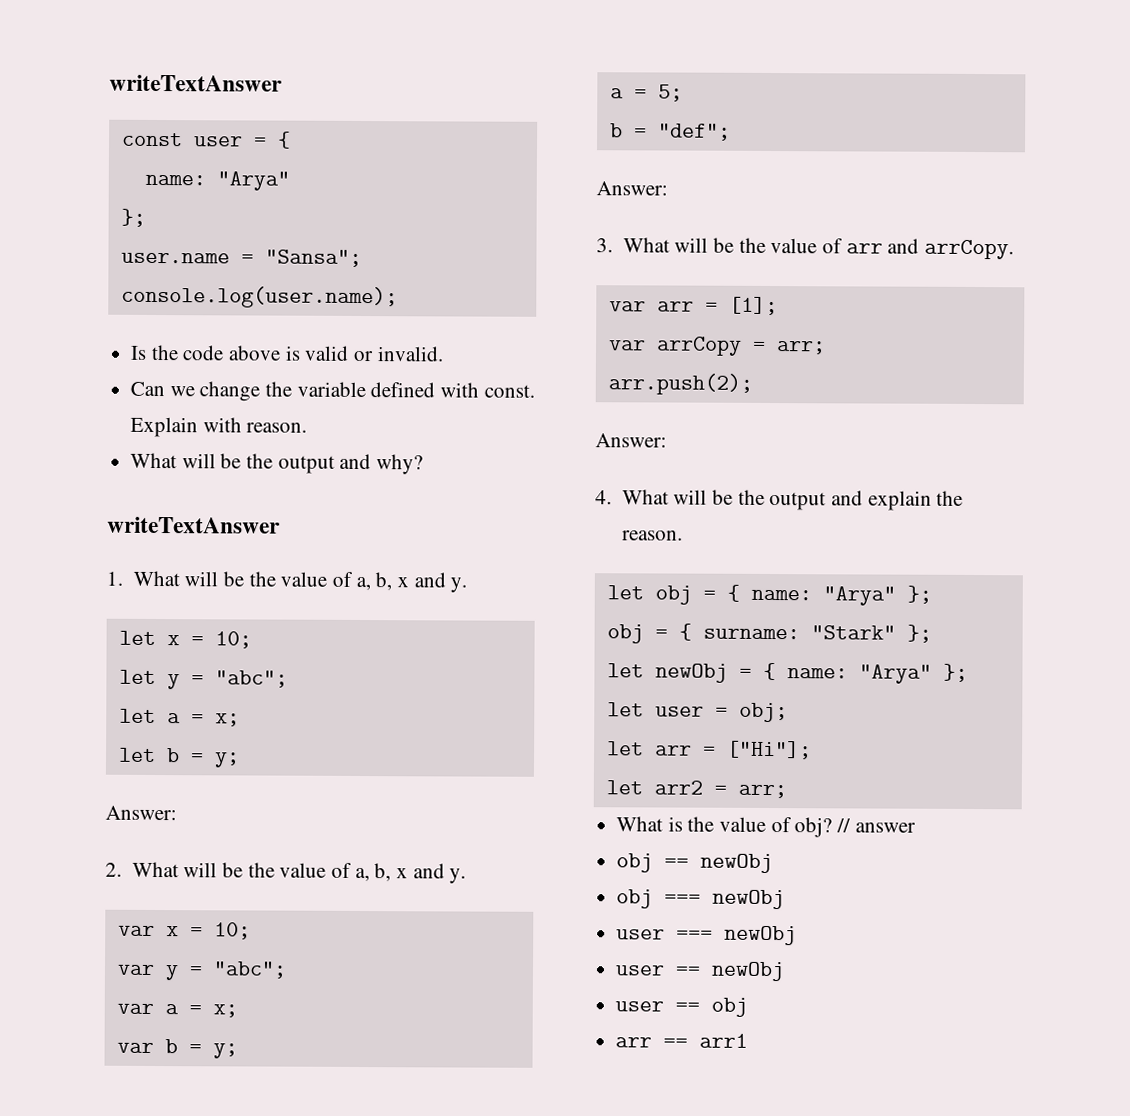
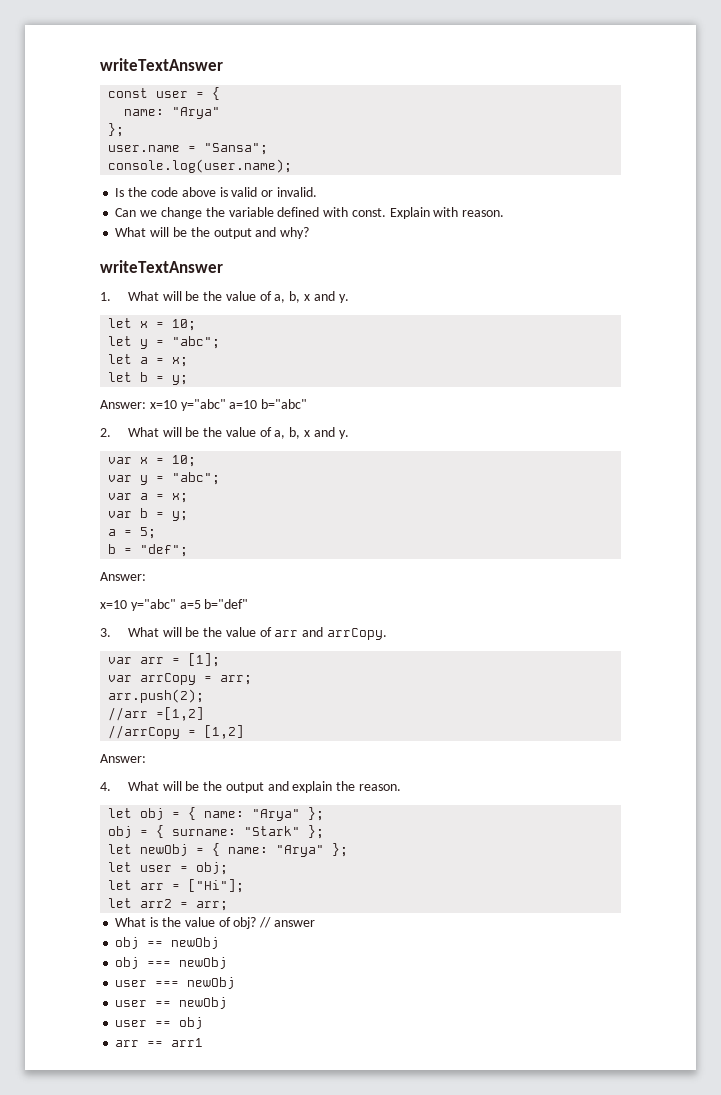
  let b = y;
- Answer:
+ Answer: x=10 y="abc" a=10 b="abc"
+ x=10 y="abc" a=5 b="def"
+ //arr =[1,2]
+ //arrCopy = [1,2]

